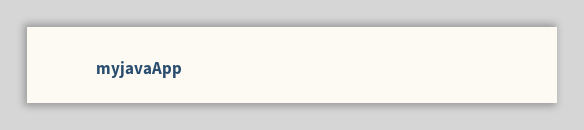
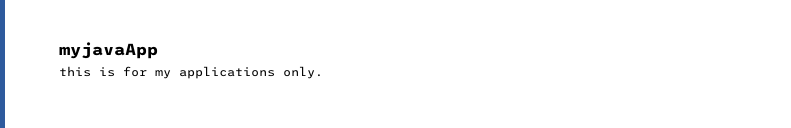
+ this is for my applications only.

